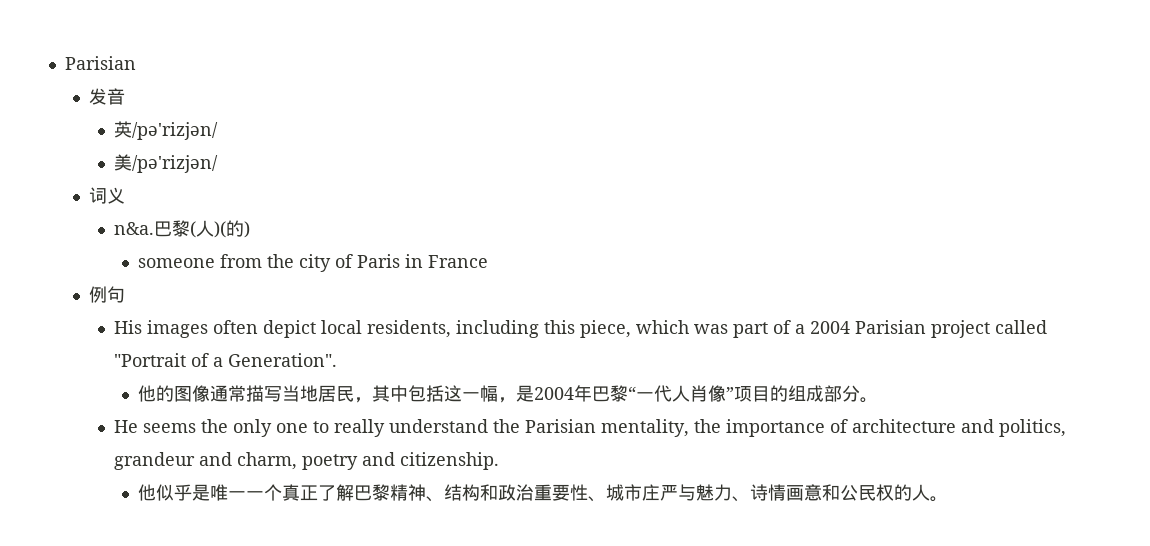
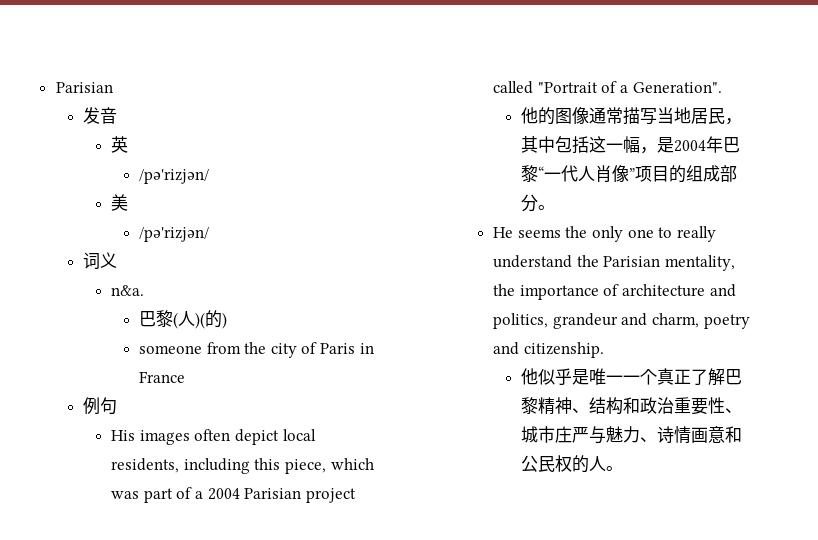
- 英/pə'rizjən/
+ 英
+ /pə'rizjən/
- 美/pə'rizjən/
+ 美
+ /pə'rizjən/
- n&a.巴黎(人)(的)
+ n&a.
+ 巴黎(人)(的)

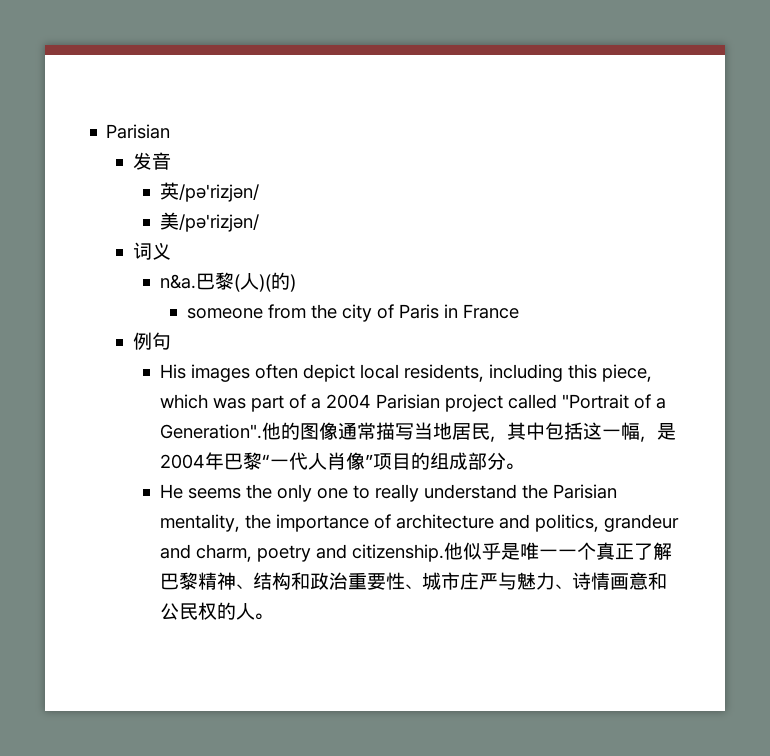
- 英
- /pə'rizjən/
+ 英/pə'rizjən/
- 美
- /pə'rizjən/
+ 美/pə'rizjən/
- n&a.
- 巴黎(人)(的)
+ n&a.巴黎(人)(的)
- His images often depict local residents, including this piece, which was part of a 2004 Parisian project called "Portrait of a Generation".
- 他的图像通常描写当地居民，其中包括这一幅，是2004年巴黎“一代人肖像”项目的组成部分。
+ His images often depict local residents, including this piece, which was part of a 2004 Parisian project called "Portrait of a Generation".他的图像通常描写当地居民，其中包括这一幅，是2004年巴黎“一代人肖像”项目的组成部分。
- He seems the only one to really understand the Parisian mentality, the importance of architecture and politics, grandeur and charm, poetry and citizenship.
- 他似乎是唯一一个真正了解巴黎精神、结构和政治重要性、城市庄严与魅力、诗情画意和公民权的人。
+ He seems the only one to really understand the Parisian mentality, the importance of architecture and politics, grandeur and charm, poetry and citizenship.他似乎是唯一一个真正了解巴黎精神、结构和政治重要性、城市庄严与魅力、诗情画意和公民权的人。

